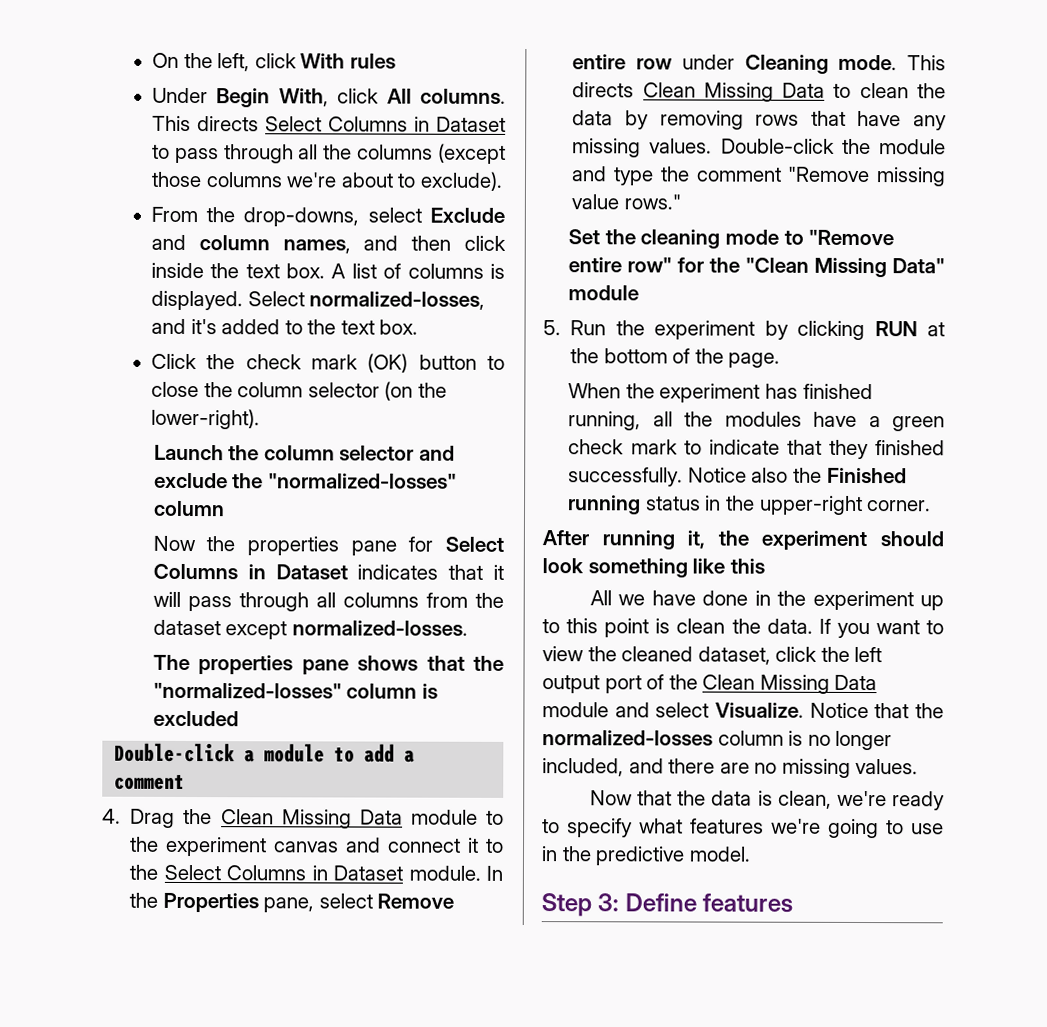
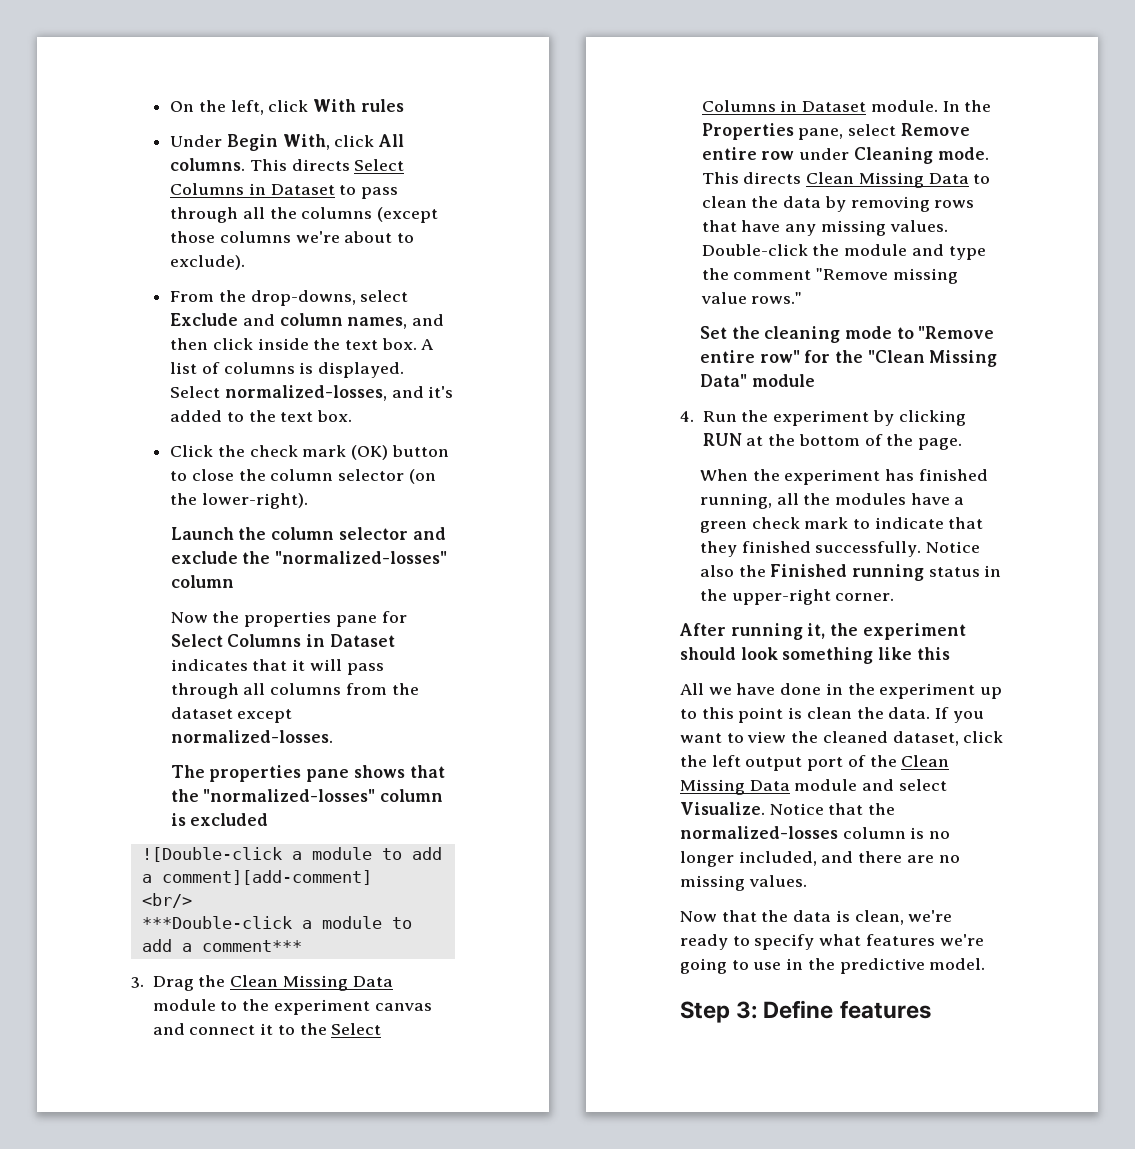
- Double-click a module to add a comment
- 4. Drag the Clean Missing Data module to the experiment canvas and connect it to the Select Columns in Dataset module.
+ ![Double-click a module to add a comment][add-comment]
+ <br/>
+ ***Double-click a module to add a comment***
+ 3. Drag the Clean Missing Data module to the experiment canvas and connect it to the Select Columns in Dataset module.
- 5. Run the experiment by clicking RUN at the bottom of the page.
+ 4. Run the experiment by clicking RUN at the bottom of the page.

